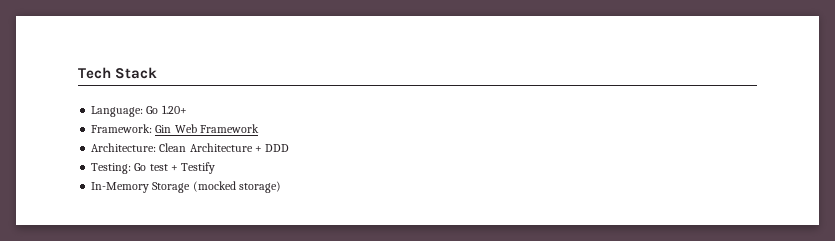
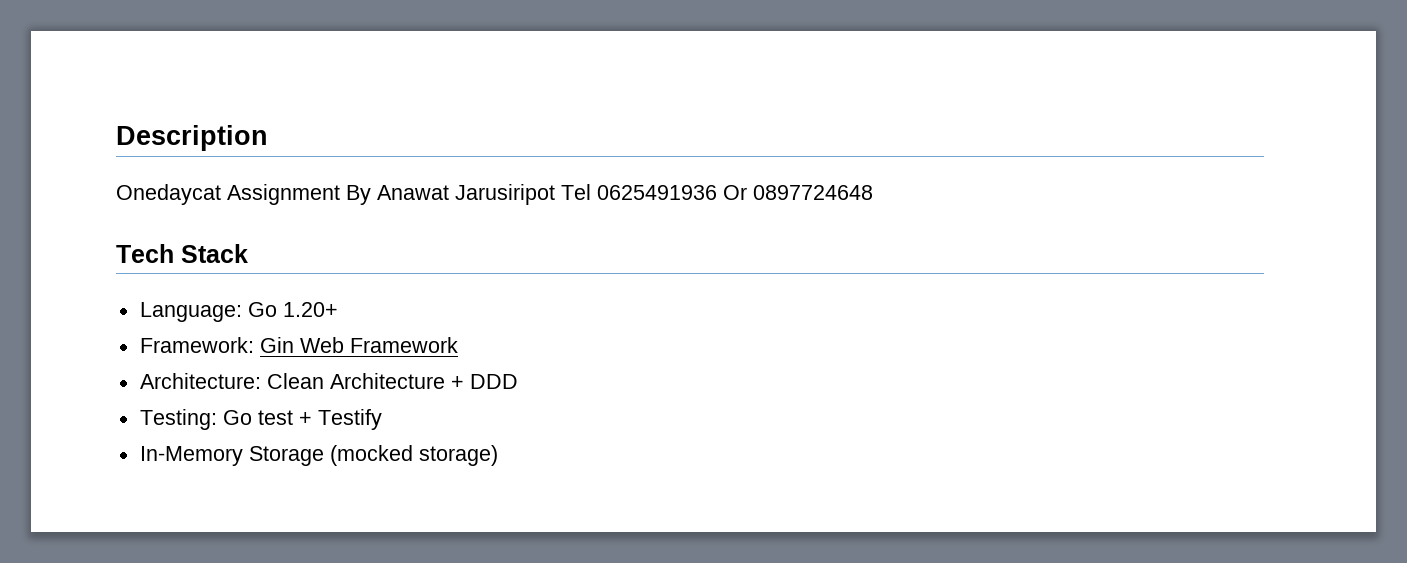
+ Description
+ Onedaycat Assignment By Anawat Jarusiripot Tel 0625491936 Or 0897724648

